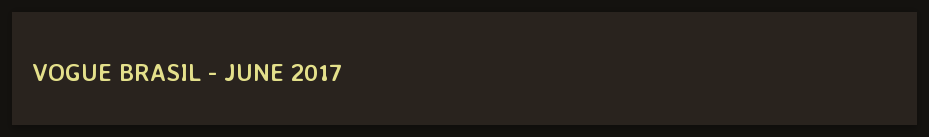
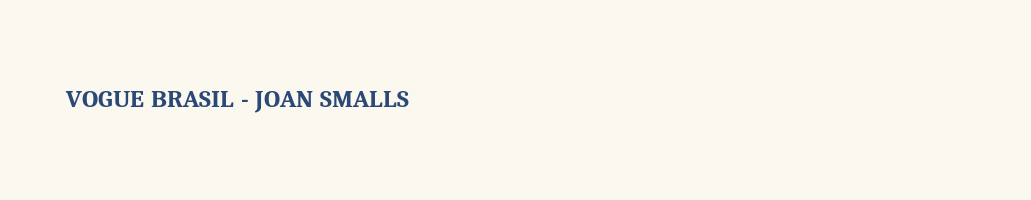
- VOGUE BRASIL - JUNE 2017
+ VOGUE BRASIL - JOAN SMALLS

